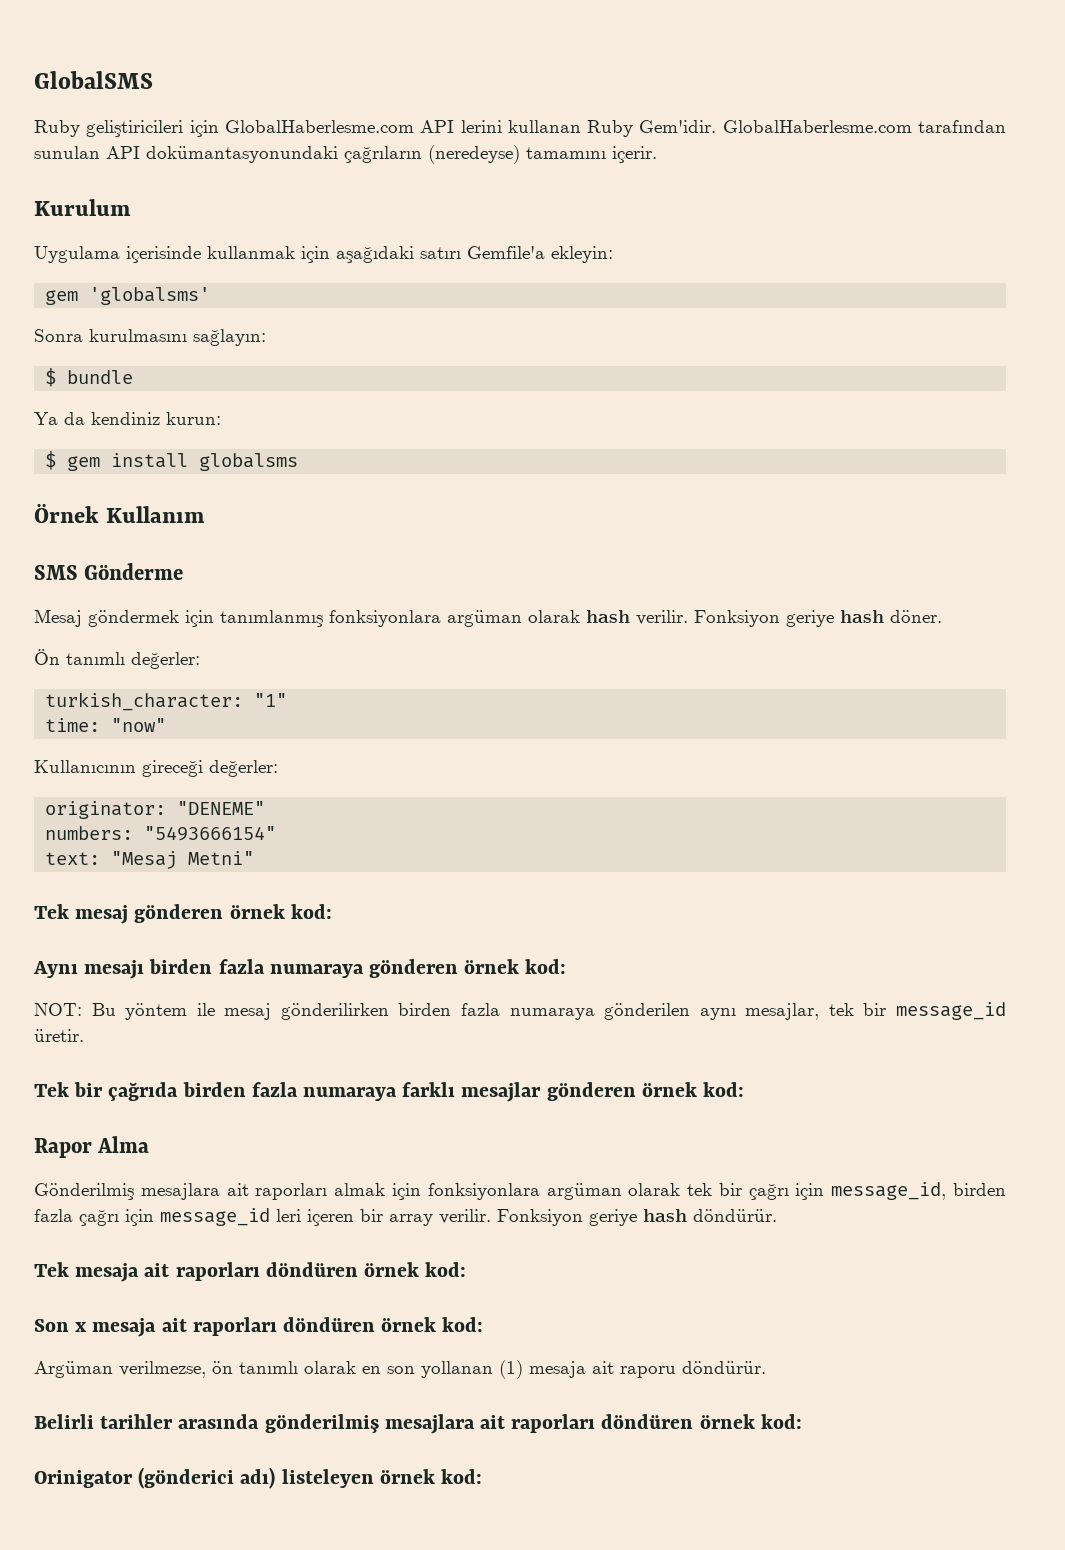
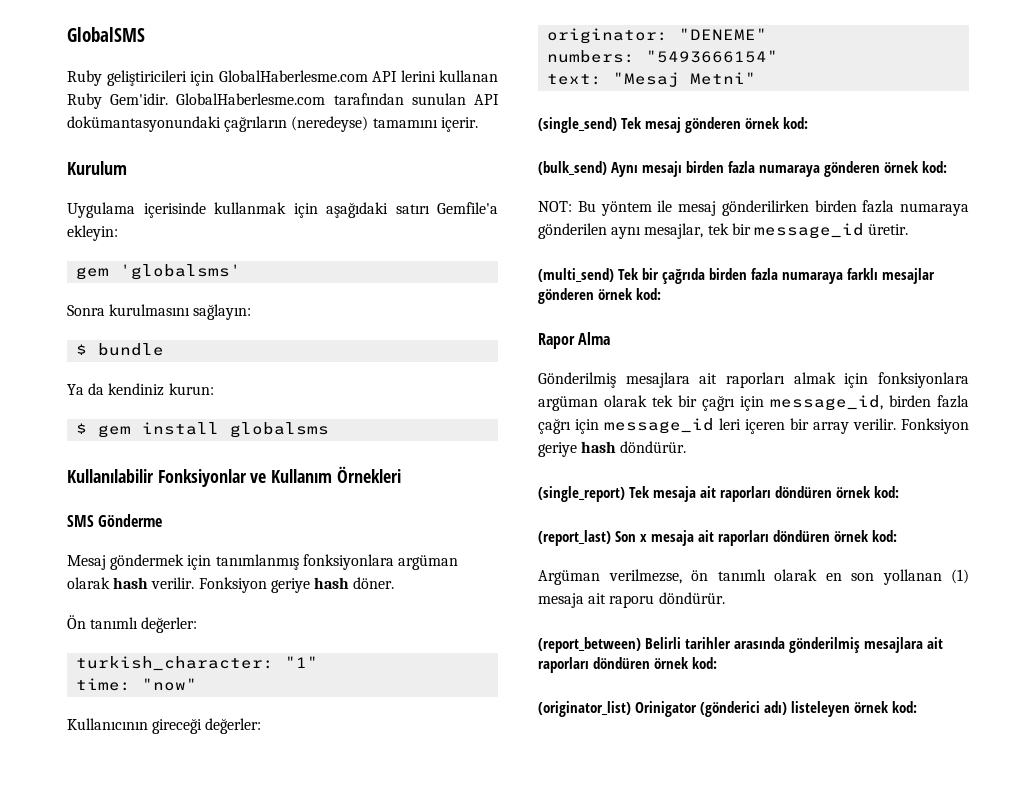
- Örnek Kullanım
+ Kullanılabilir Fonksiyonlar ve Kullanım Örnekleri
- Tek mesaj gönderen örnek kod:
+ (single_send) Tek mesaj gönderen örnek kod:
- Aynı mesajı birden fazla numaraya gönderen örnek kod:
+ (bulk_send) Aynı mesajı birden fazla numaraya gönderen örnek kod:
- Tek bir çağrıda birden fazla numaraya farklı mesajlar gönderen örnek kod:
+ (multi_send) Tek bir çağrıda birden fazla numaraya farklı mesajlar gönderen örnek kod:
- Tek mesaja ait raporları döndüren örnek kod:
+ (single_report) Tek mesaja ait raporları döndüren örnek kod:
- Son x mesaja ait raporları döndüren örnek kod:
+ (report_last) Son x mesaja ait raporları döndüren örnek kod:
- Belirli tarihler arasında gönderilmiş mesajlara ait raporları döndüren örnek kod:
+ (report_between) Belirli tarihler arasında gönderilmiş mesajlara ait raporları döndüren örnek kod:
- Orinigator (gönderici adı) listeleyen örnek kod:
+ (originator_list) Orinigator (gönderici adı) listeleyen örnek kod:

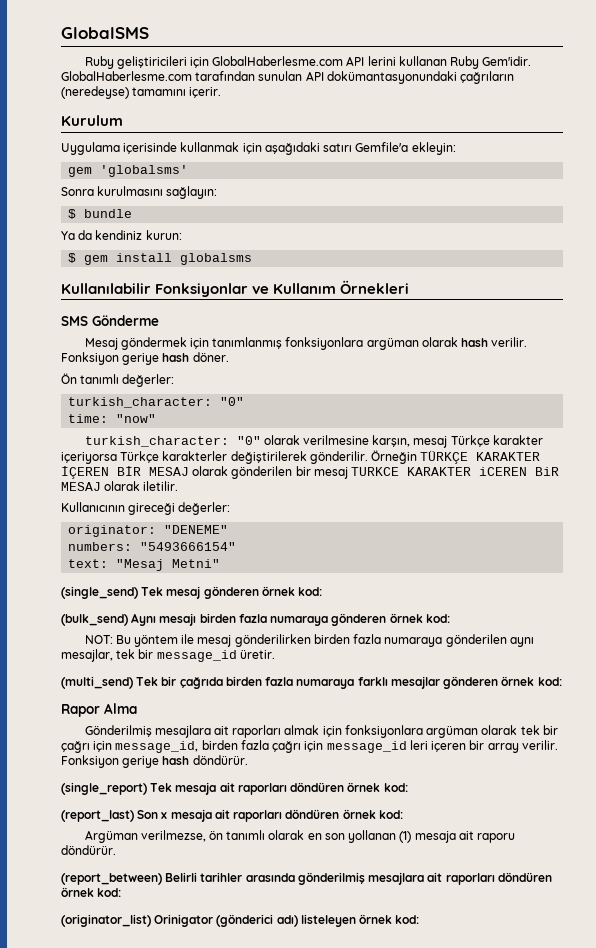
  Ön tanımlı değerler:
- turkish_character: "1"
+ turkish_character: "0"
+ turkish_character: "0" olarak verilmesine karşın, mesaj Türkçe karakter içeriyorsa Türkçe karakterler değiştirilerek gönderilir. Örneğin TÜRKÇE KARAKTER İÇEREN BİR MESAJ olarak gönderilen bir mesaj TURKCE KARAKTER iCEREN BiR MESAJ olarak iletilir.

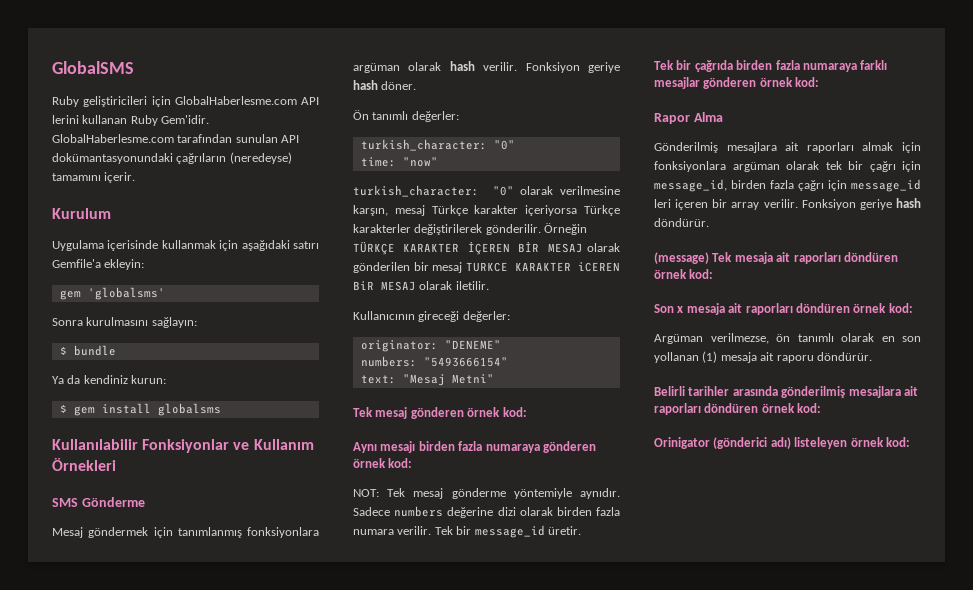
- (single_send) Tek mesaj gönderen örnek kod:
+ Tek mesaj gönderen örnek kod:
- (bulk_send) Aynı mesajı birden fazla numaraya gönderen örnek kod:
+ Aynı mesajı birden fazla numaraya gönderen örnek kod:
- NOT: Bu yöntem ile mesaj gönderilirken birden fazla numaraya gönderilen aynı mesajlar, tek bir message_id üretir.
+ NOT: Tek mesaj gönderme yöntemiyle aynıdır. Sadece numbers değerine dizi olarak birden fazla numara verilir. Tek bir message_id üretir.
- (multi_send) Tek bir çağrıda birden fazla numaraya farklı mesajlar gönderen örnek kod:
+ Tek bir çağrıda birden fazla numaraya farklı mesajlar gönderen örnek kod:
- (single_report) Tek mesaja ait raporları döndüren örnek kod:
+ (message) Tek mesaja ait raporları döndüren örnek kod:
- (report_last) Son x mesaja ait raporları döndüren örnek kod:
+ Son x mesaja ait raporları döndüren örnek kod:
- (report_between) Belirli tarihler arasında gönderilmiş mesajlara ait raporları döndüren örnek kod:
+ Belirli tarihler arasında gönderilmiş mesajlara ait raporları döndüren örnek kod:
- (originator_list) Orinigator (gönderici adı) listeleyen örnek kod:
+ Orinigator (gönderici adı) listeleyen örnek kod:

